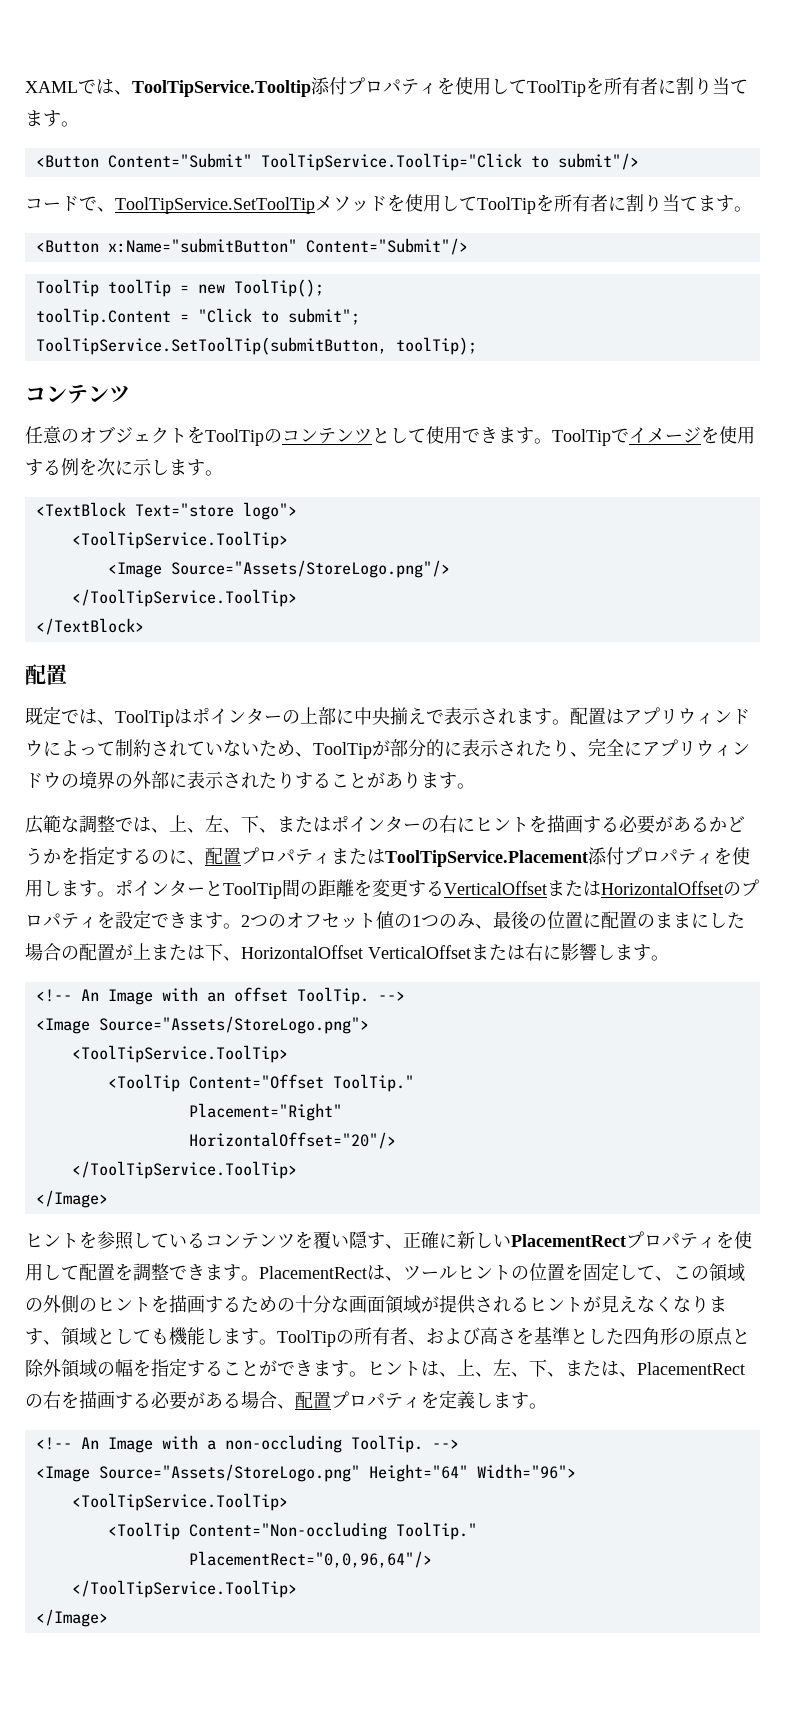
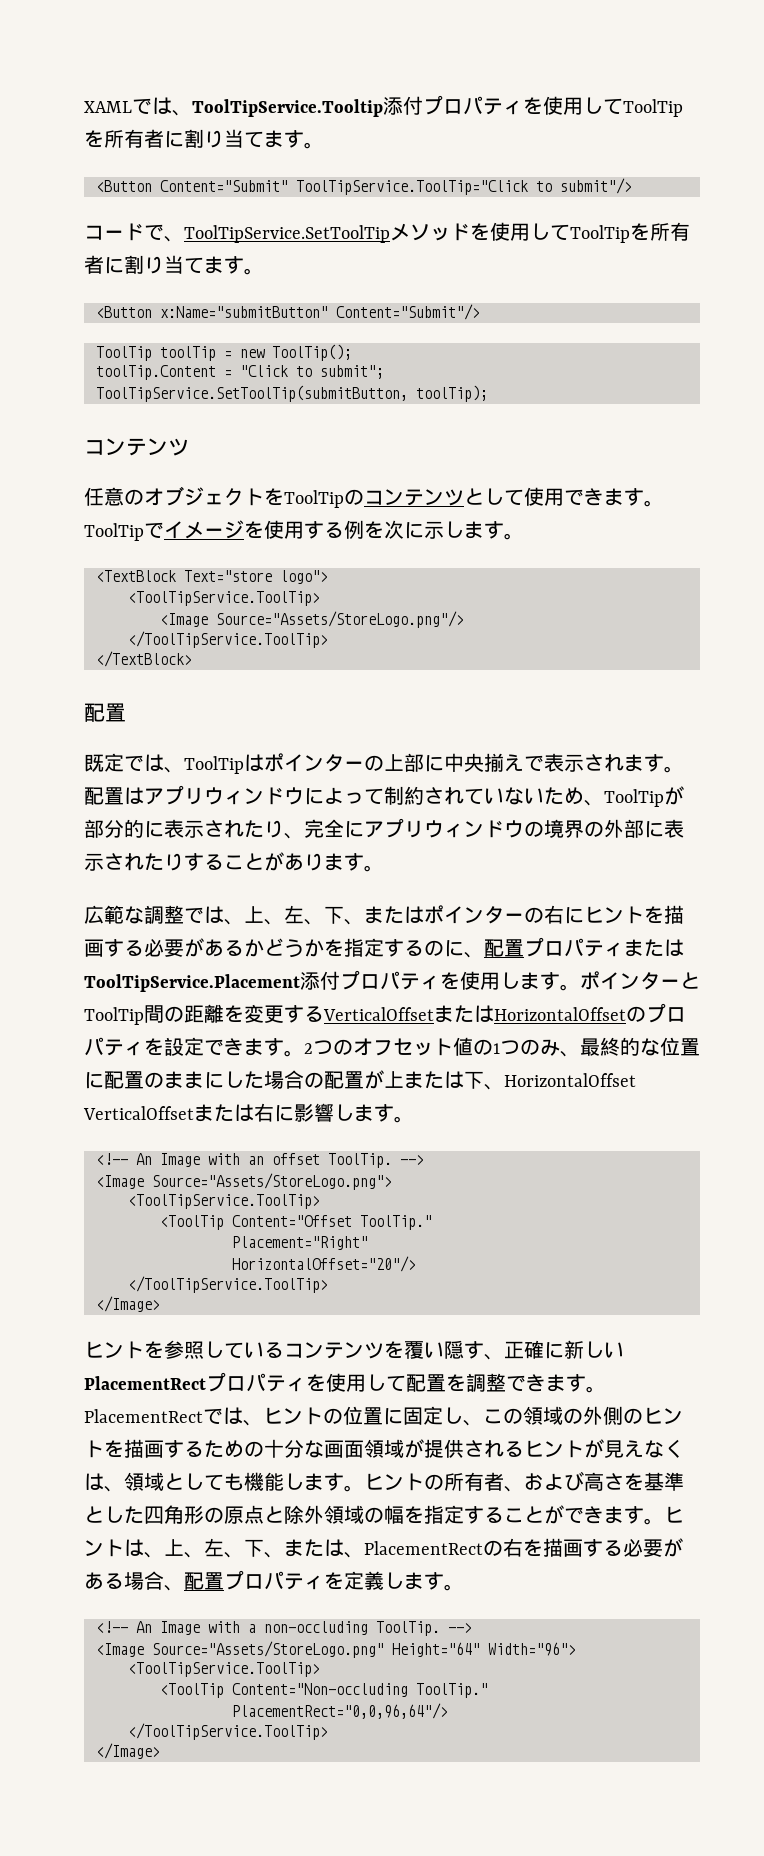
- 2つのオフセット値の1つのみ、最後の位置に配置のままにした場合の配置が上または下、HorizontalOffset VerticalOffsetまたは右に影響します。
+ 2つのオフセット値の1つのみ、最終的な位置に配置のままにした場合の配置が上または下、HorizontalOffset VerticalOffsetまたは右に影響します。
- PlacementRectは、ツールヒントの位置を固定して、この領域の外側のヒントを描画するための十分な画面領域が提供されるヒントが見えなくなります、領域としても機能します。
+ PlacementRectでは、ヒントの位置に固定し、この領域の外側のヒントを描画するための十分な画面領域が提供されるヒントが見えなくは、領域としても機能します。
- ToolTipの所有者、および高さを基準とした四角形の原点と除外領域の幅を指定することができます。
+ ヒントの所有者、および高さを基準とした四角形の原点と除外領域の幅を指定することができます。

